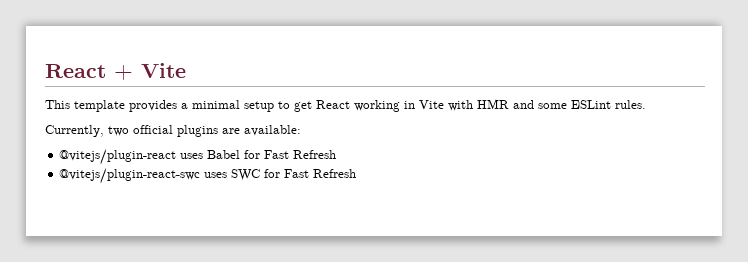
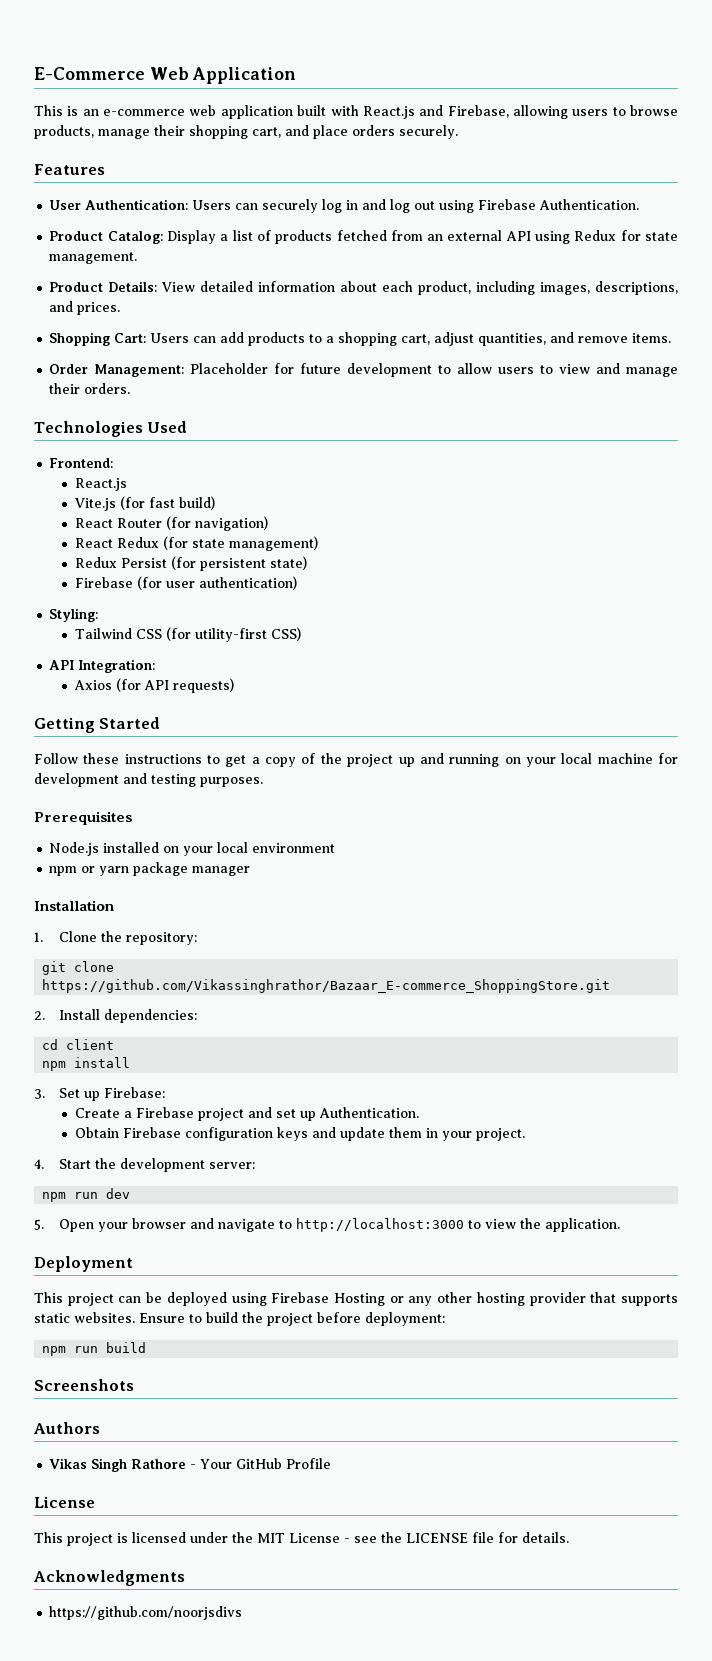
- React + Vite
- This template provides a minimal setup to get React working in Vite with HMR and some ESLint rules.
- Currently, two official plugins are available:
- @vitejs/plugin-react uses Babel for Fast Refresh
- @vitejs/plugin-react-swc uses SWC for Fast Refresh
+ E-Commerce Web Application
+ This is an e-commerce web application built with React.js and Firebase, allowing users to browse products, manage their shopping cart, and place orders securely.
+ Features
+ User Authentication: Users can securely log in and log out using Firebase Authentication.
+ Product Catalog: Display a list of products fetched from an external API using Redux for state management.
+ Product Details: View detailed information about each product, including images, descriptions, and prices.
+ Shopping Cart: Users can add products to a shopping cart, adjust quantities, and remove items.
+ Order Management: Placeholder for future development to allow users to view and manage their orders.
+ Technologies Used
+ Frontend:
+ React.js
+ Vite.js (for fast build)
+ React Router (for navigation)
+ React Redux (for state management)
+ Redux Persist (for persistent state)
+ Firebase (for user authentication)
+ Styling:
+ Tailwind CSS (for utility-first CSS)
+ API Integration:
+ Axios (for API requests)
+ Getting Started
+ Follow these instructions to get a copy of the project up and running on your local machine for development and testing purposes.
+ Prerequisites
+ Node.js installed on your local environment
+ npm or yarn package manager
+ Installation
+ 1. Clone the repository:
+ git clone https://github.com/Vikassinghrathor/Bazaar_E-commerce_ShoppingStore.git
+ 2. Install dependencies:
+ cd client
+ npm install
+ 3. Set up Firebase:
+ Create a Firebase project and set up Authentication.
+ Obtain Firebase configuration keys and update them in your project.
+ 4. Start the development server:
+ npm run dev
+ 5. Open your browser and navigate to http://localhost:3000 to view the application.
+ Deployment
+ This project can be deployed using Firebase Hosting or any other hosting provider that supports static websites. Ensure to build the project before deployment:
+ npm run build
+ Screenshots
+ Authors
+ Vikas Singh Rathore - Your GitHub Profile
+ License
+ This project is licensed under the MIT License - see the LICENSE file for details.
+ Acknowledgments
+ https://github.com/noorjsdivs

